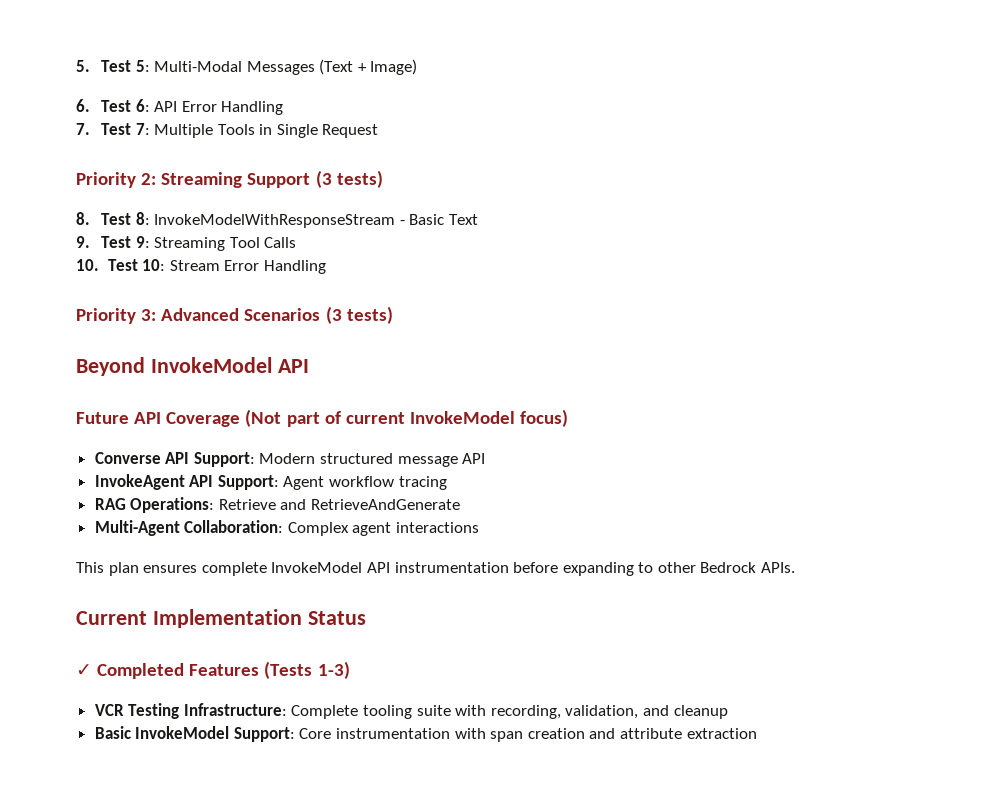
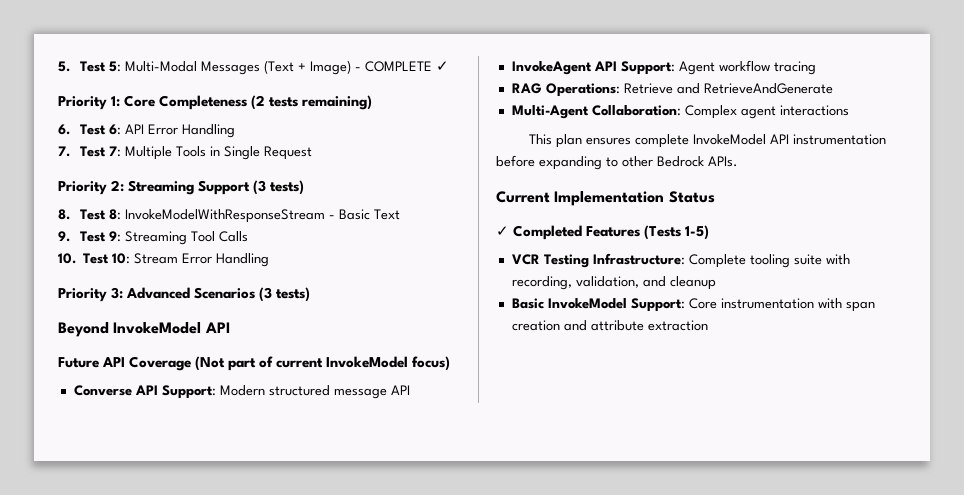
- 5. Test 5: Multi-Modal Messages (Text + Image)
+ 5. Test 5: Multi-Modal Messages (Text + Image) - COMPLETE ✓
+ Priority 1: Core Completeness (2 tests remaining)
- ✓ Completed Features (Tests 1-3)
+ ✓ Completed Features (Tests 1-5)

